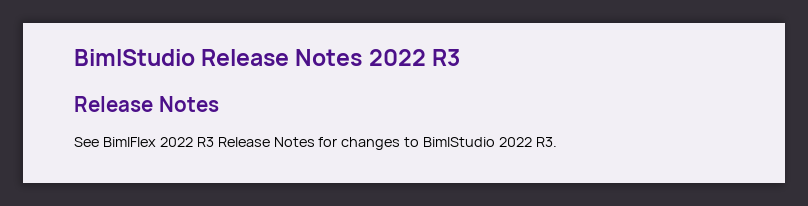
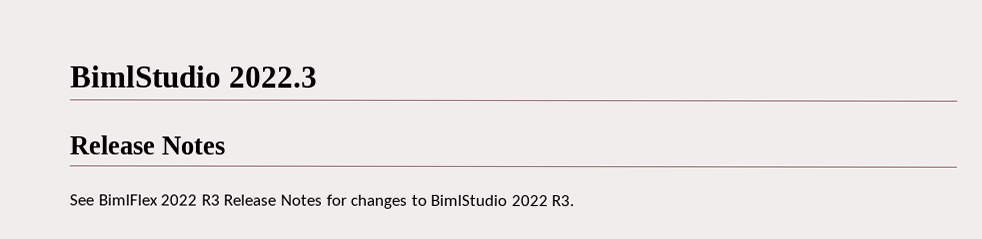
- BimlStudio Release Notes 2022 R3
+ BimlStudio 2022.3

